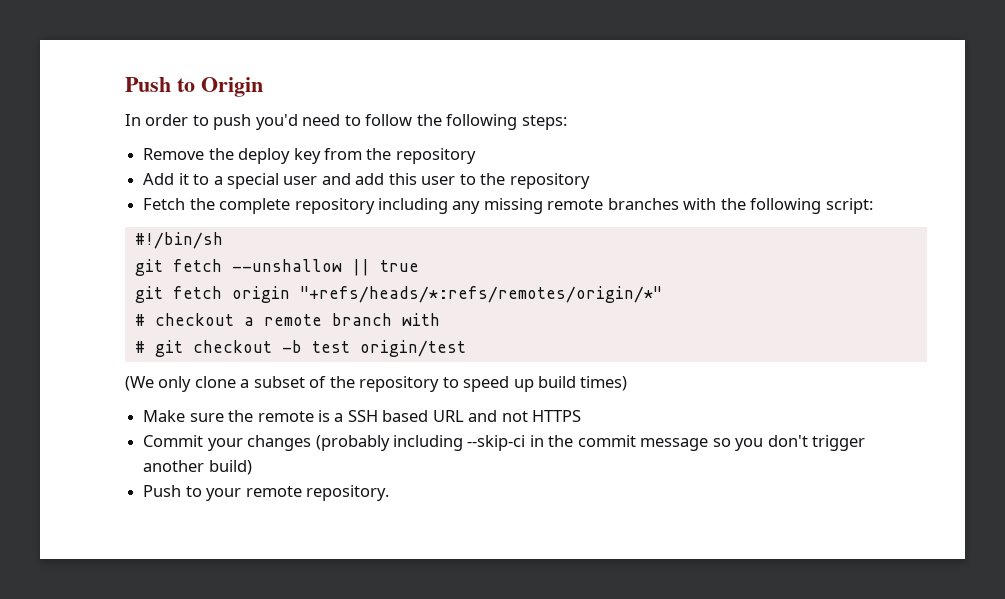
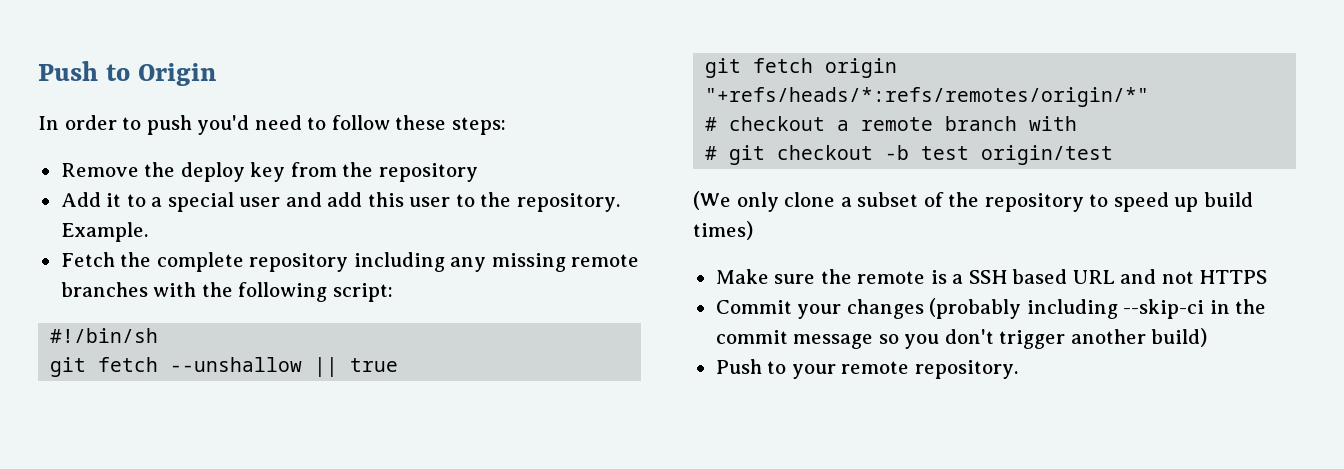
- In order to push you'd need to follow the following steps:
+ In order to push you'd need to follow these steps:
- Add it to a special user and add this user to the repository
+ Add it to a special user and add this user to the repository. Example.

